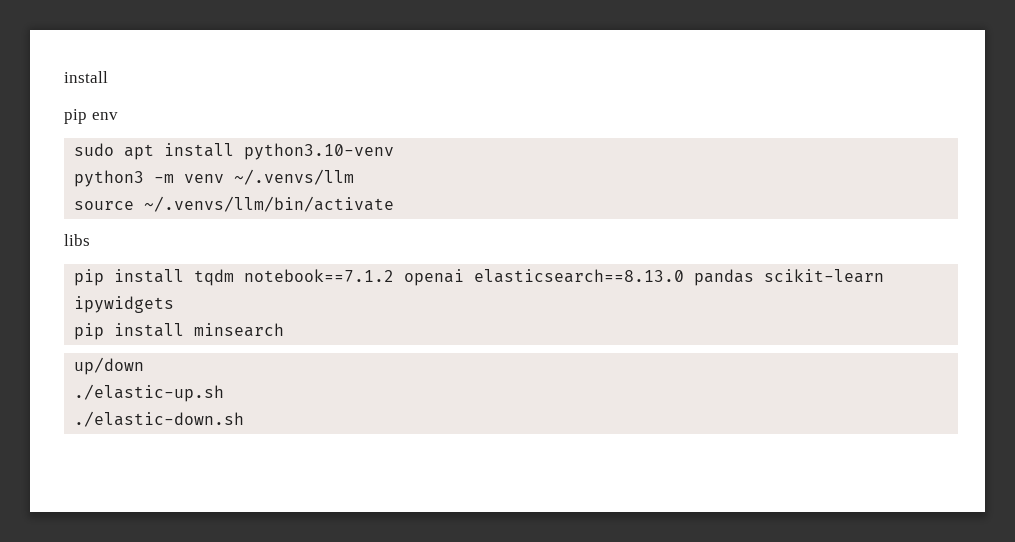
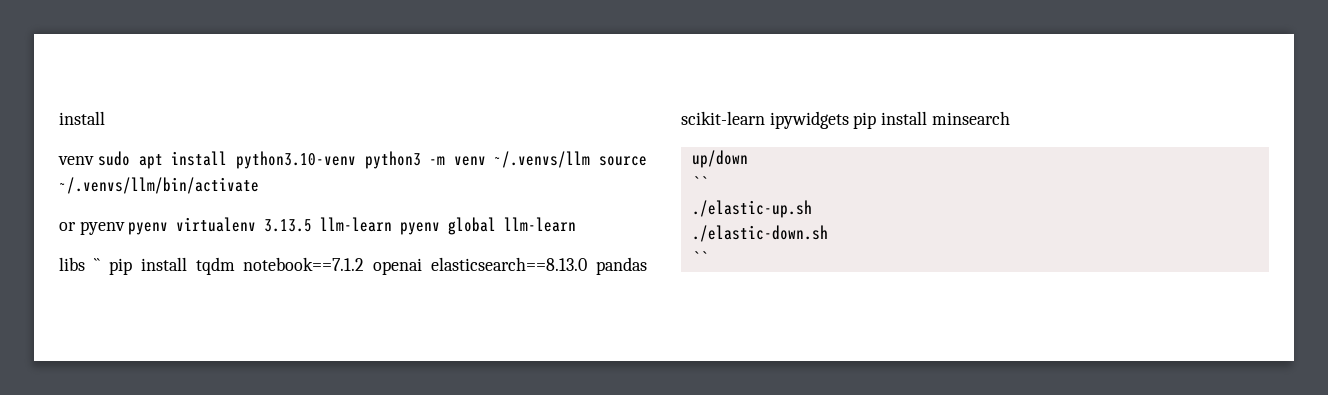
- pip env
- sudo apt install python3.10-venv
- python3 -m venv ~/.venvs/llm
- source ~/.venvs/llm/bin/activate
+ venv sudo apt install python3.10-venv python3 -m venv ~/.venvs/llm source ~/.venvs/llm/bin/activate
+ or pyenv pyenv virtualenv 3.13.5 llm-learn pyenv global llm-learn
- libs
- pip install tqdm notebook==7.1.2 openai elasticsearch==8.13.0 pandas scikit-learn ipywidgets
- pip install minsearch
+ libs `` pip install tqdm notebook==7.1.2 openai elasticsearch==8.13.0 pandas scikit-learn ipywidgets pip install minsearch
  up/down
+ ``
  ./elastic-down.sh
+ ``

